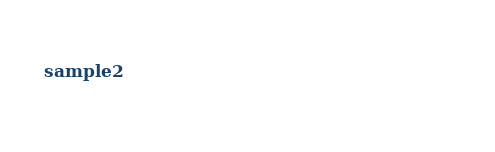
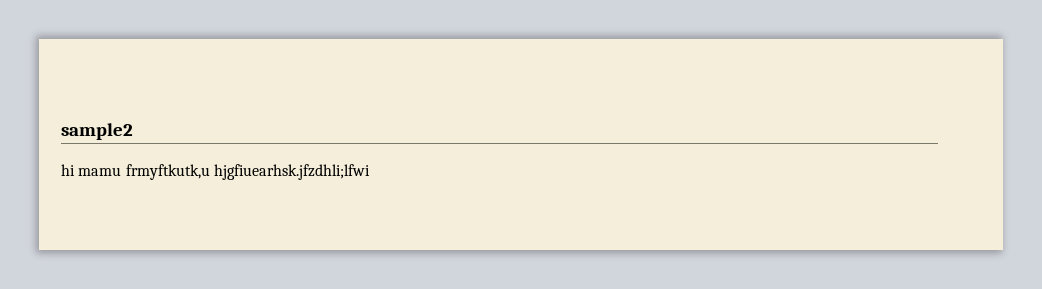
+ hi mamu frmyftkutk,u hjgfiuearhsk.jfzdhli;lfwi

